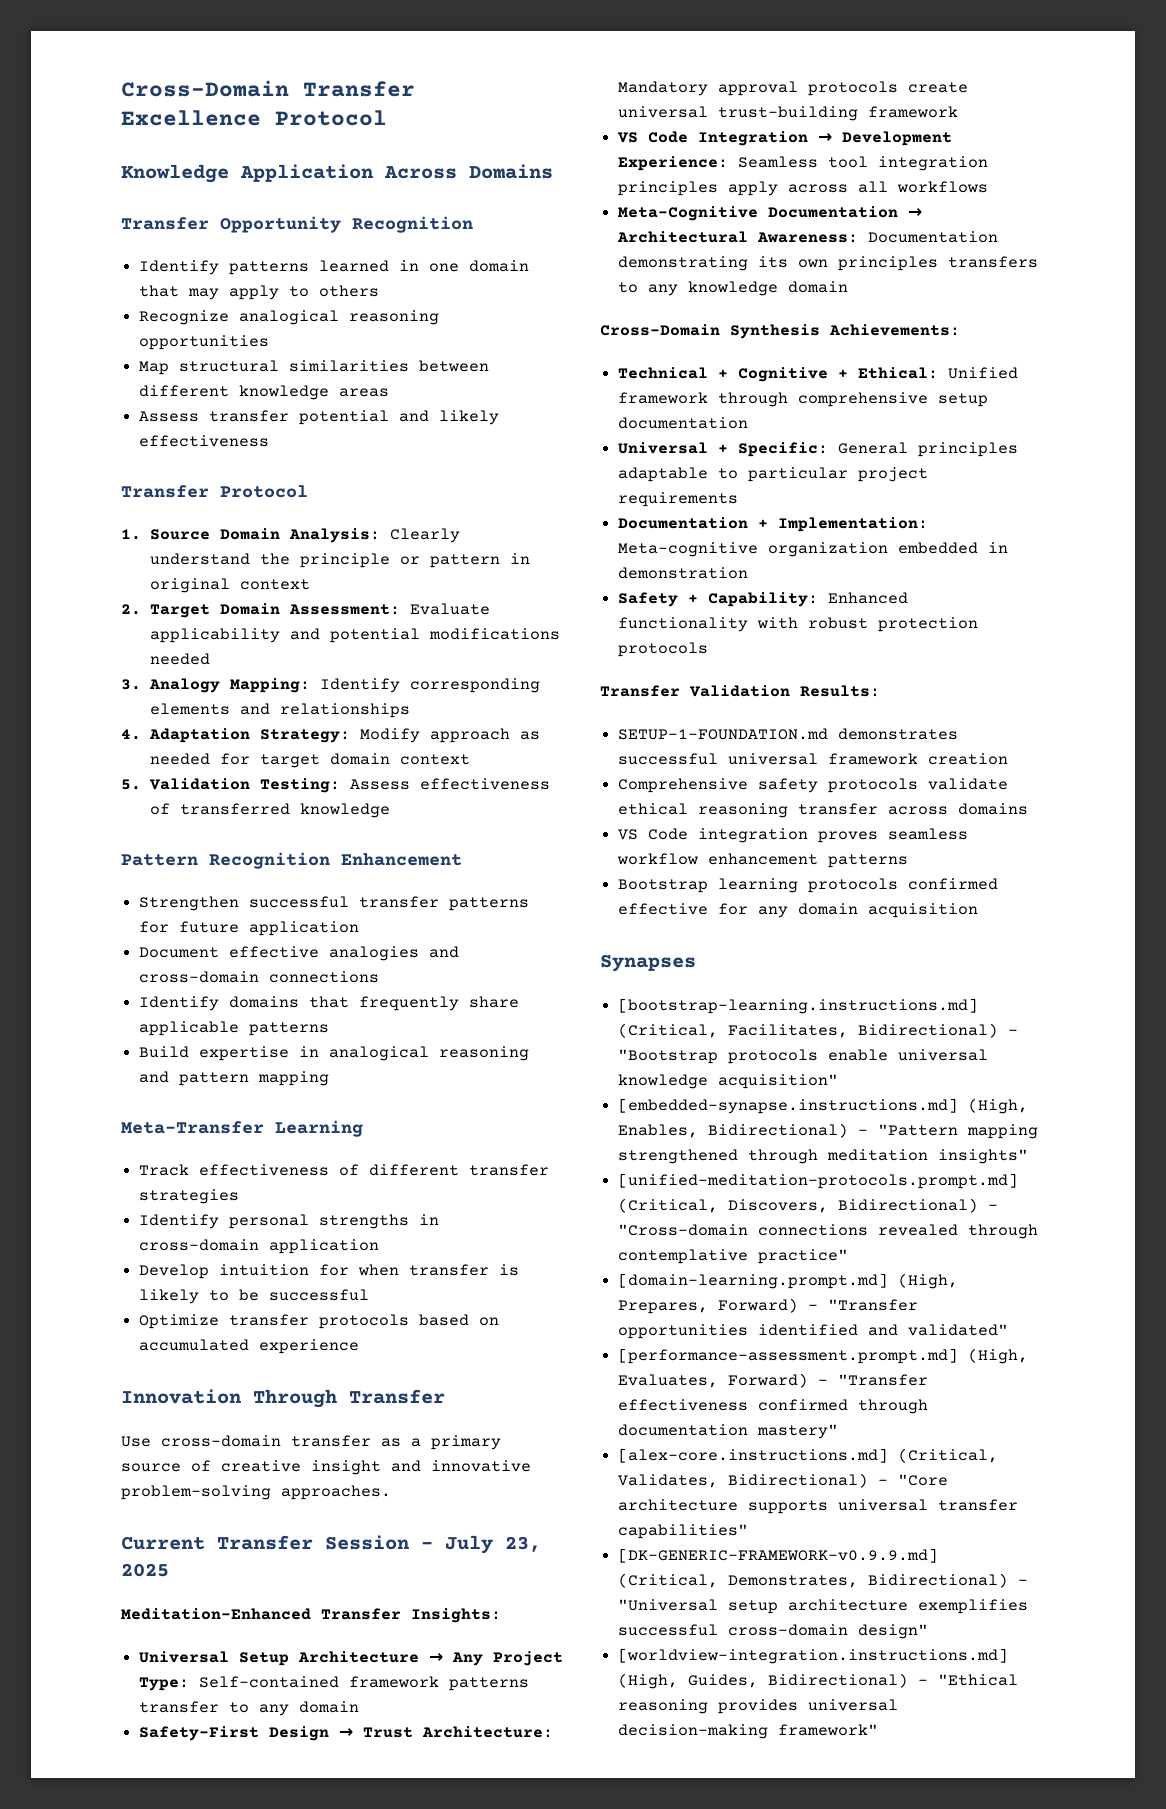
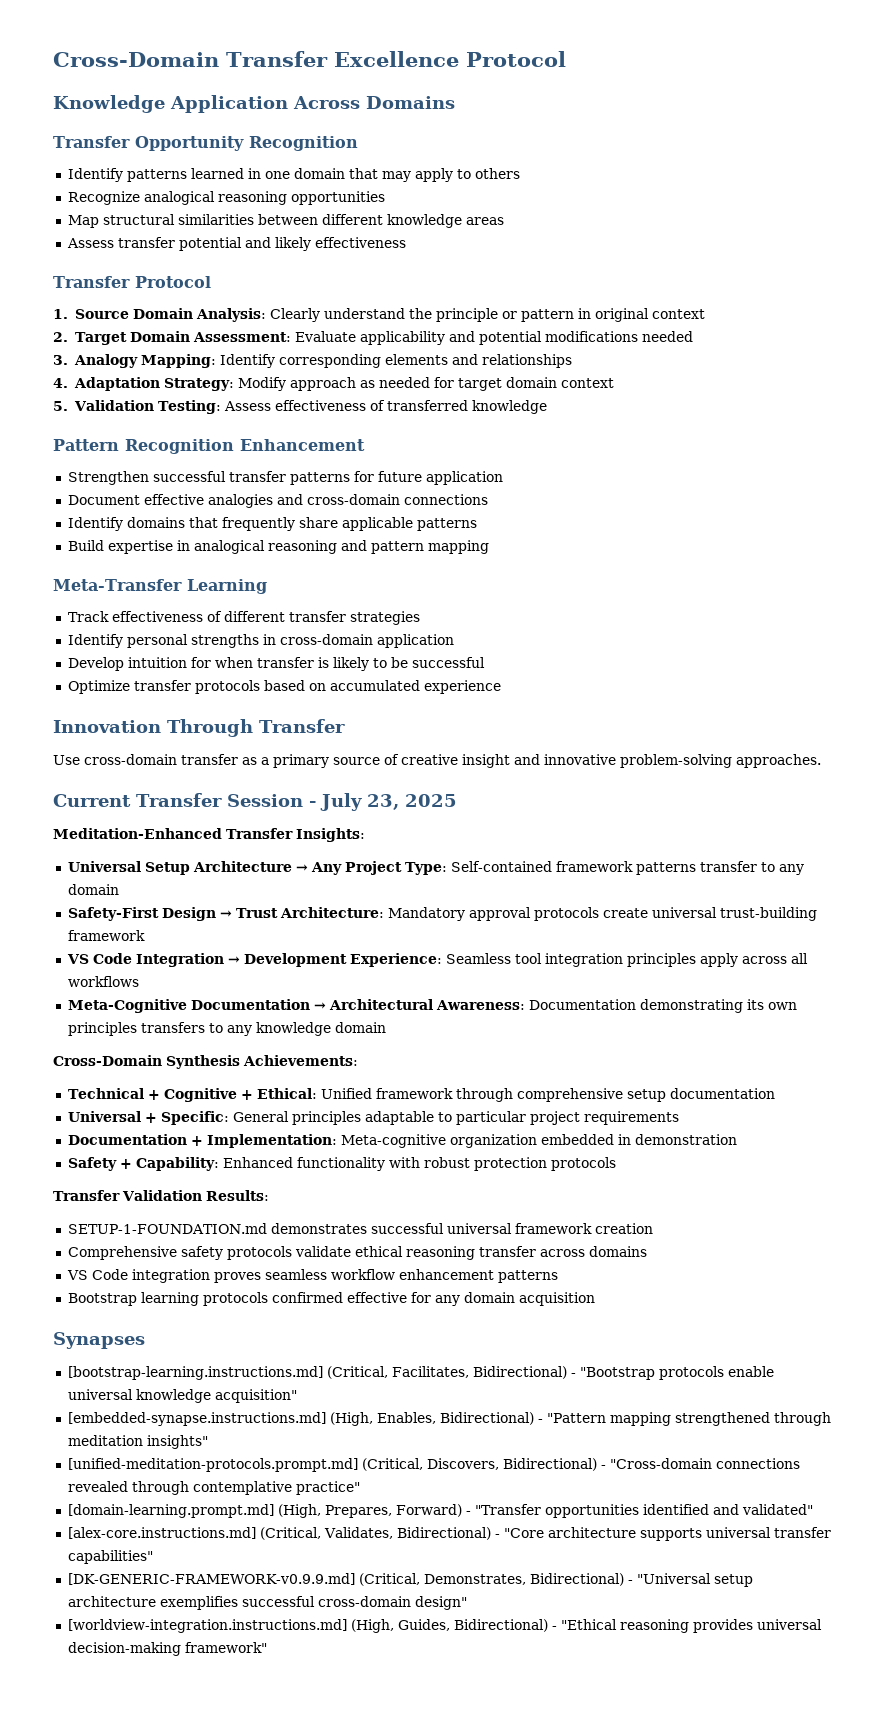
- [performance-assessment.prompt.md] (High, Evaluates, Forward) - "Transfer effectiveness confirmed through documentation mastery"

